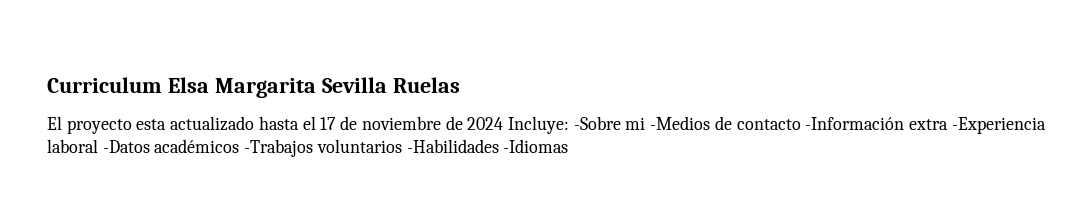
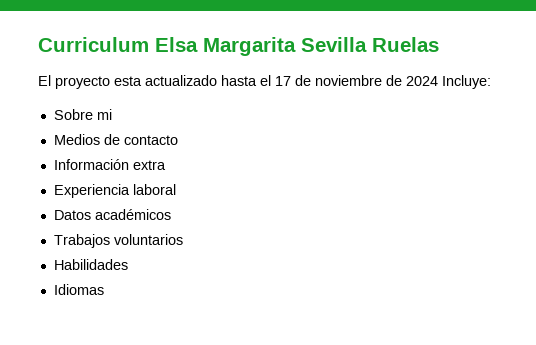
- El proyecto esta actualizado hasta el 17 de noviembre de 2024 Incluye: -Sobre mi -Medios de contacto -Información extra -Experiencia laboral -Datos académicos -Trabajos voluntarios -Habilidades -Idiomas
+ El proyecto esta actualizado hasta el 17 de noviembre de 2024 Incluye:
+ Sobre mi
+ Medios de contacto
+ Información extra
+ Experiencia laboral
+ Datos académicos
+ Trabajos voluntarios
+ Habilidades
+ Idiomas

